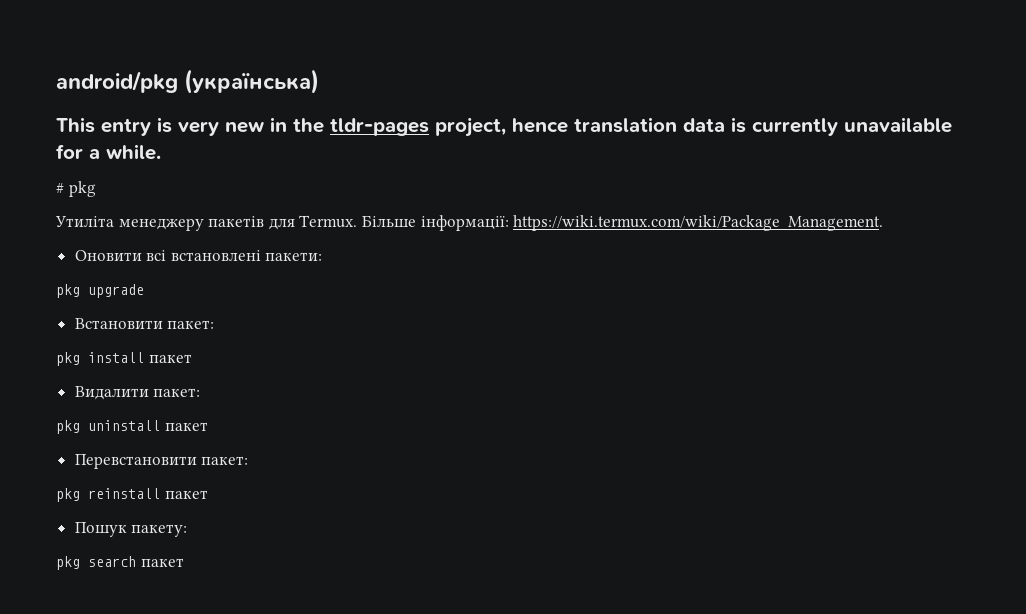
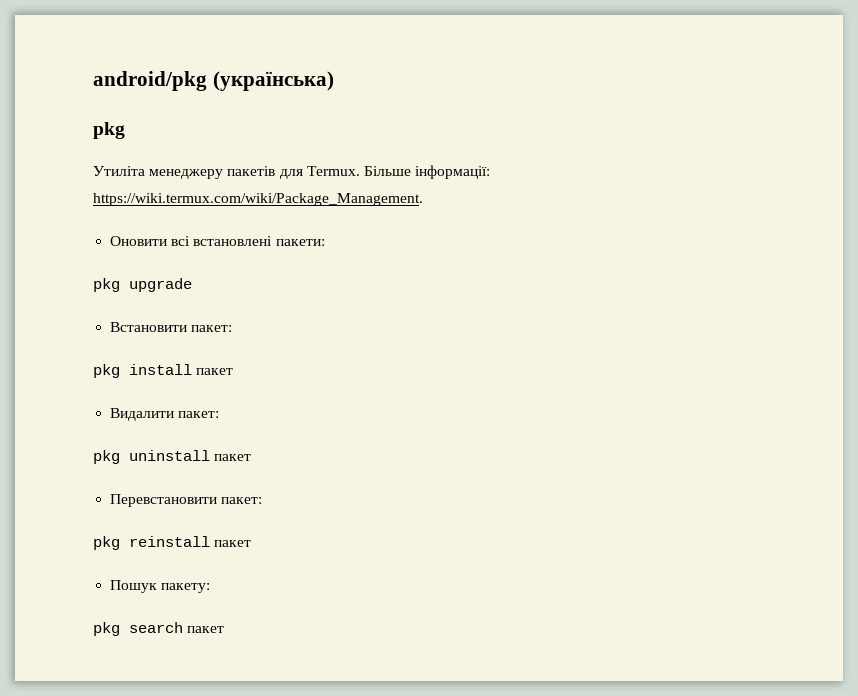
  android/pkg (українська)
- This entry is very new in the tldr-pages project, hence translation data is currently unavailable for a while.
- # pkg
+ pkg

